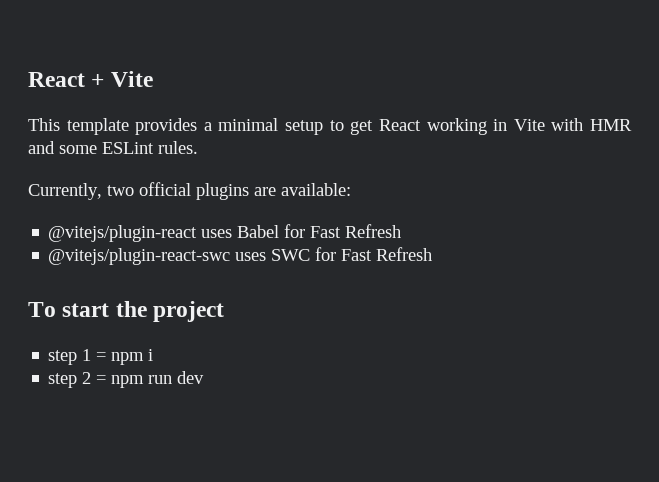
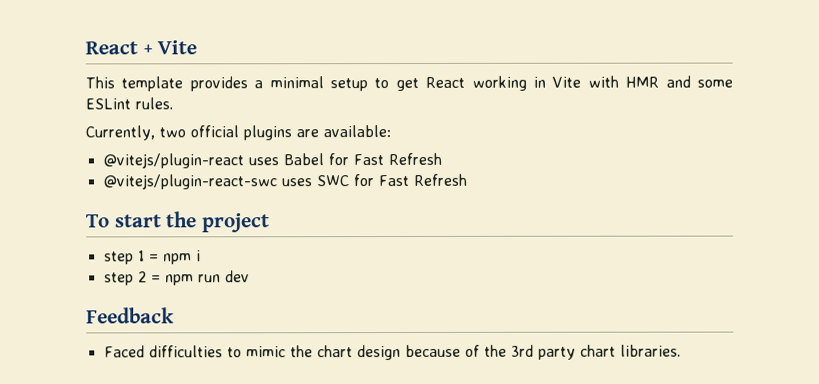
+ Feedback
+ Faced difficulties to mimic the chart design because of the 3rd party chart libraries.

